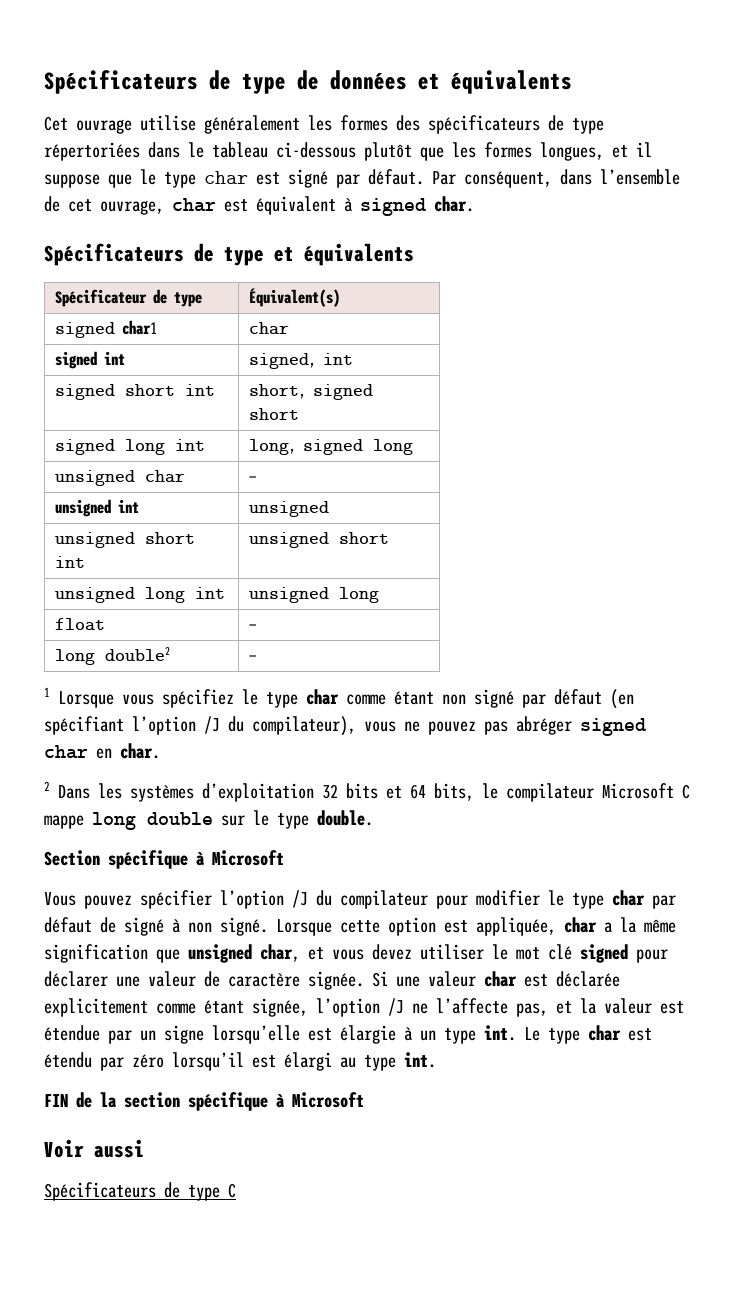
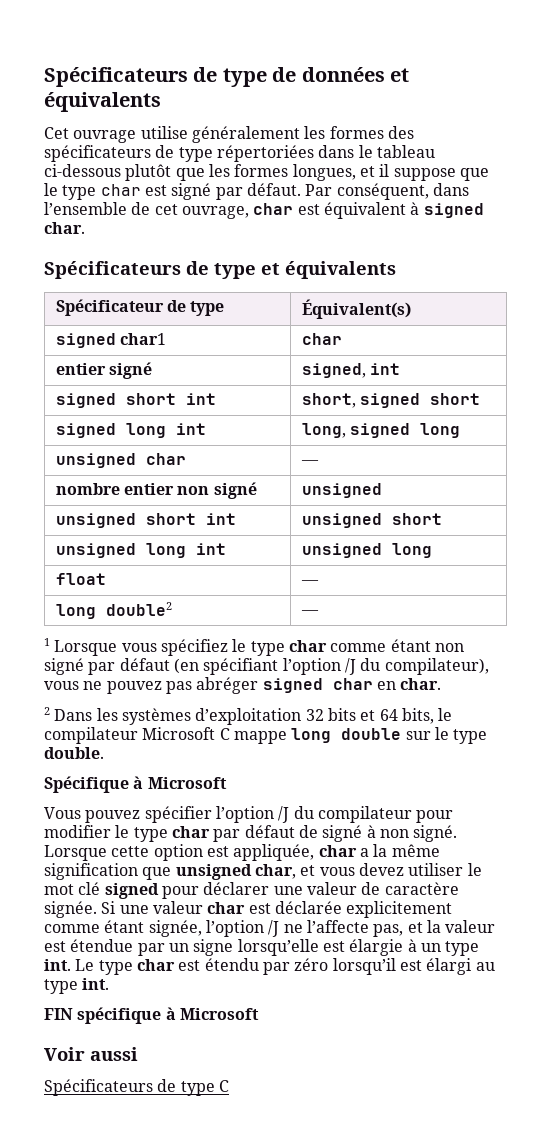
- signed int | signed, int
+ entier signé | signed, int
- unsigned int | unsigned
+ nombre entier non signé | unsigned
- Section spécifique à Microsoft
+ Spécifique à Microsoft
- FIN de la section spécifique à Microsoft
+ FIN spécifique à Microsoft

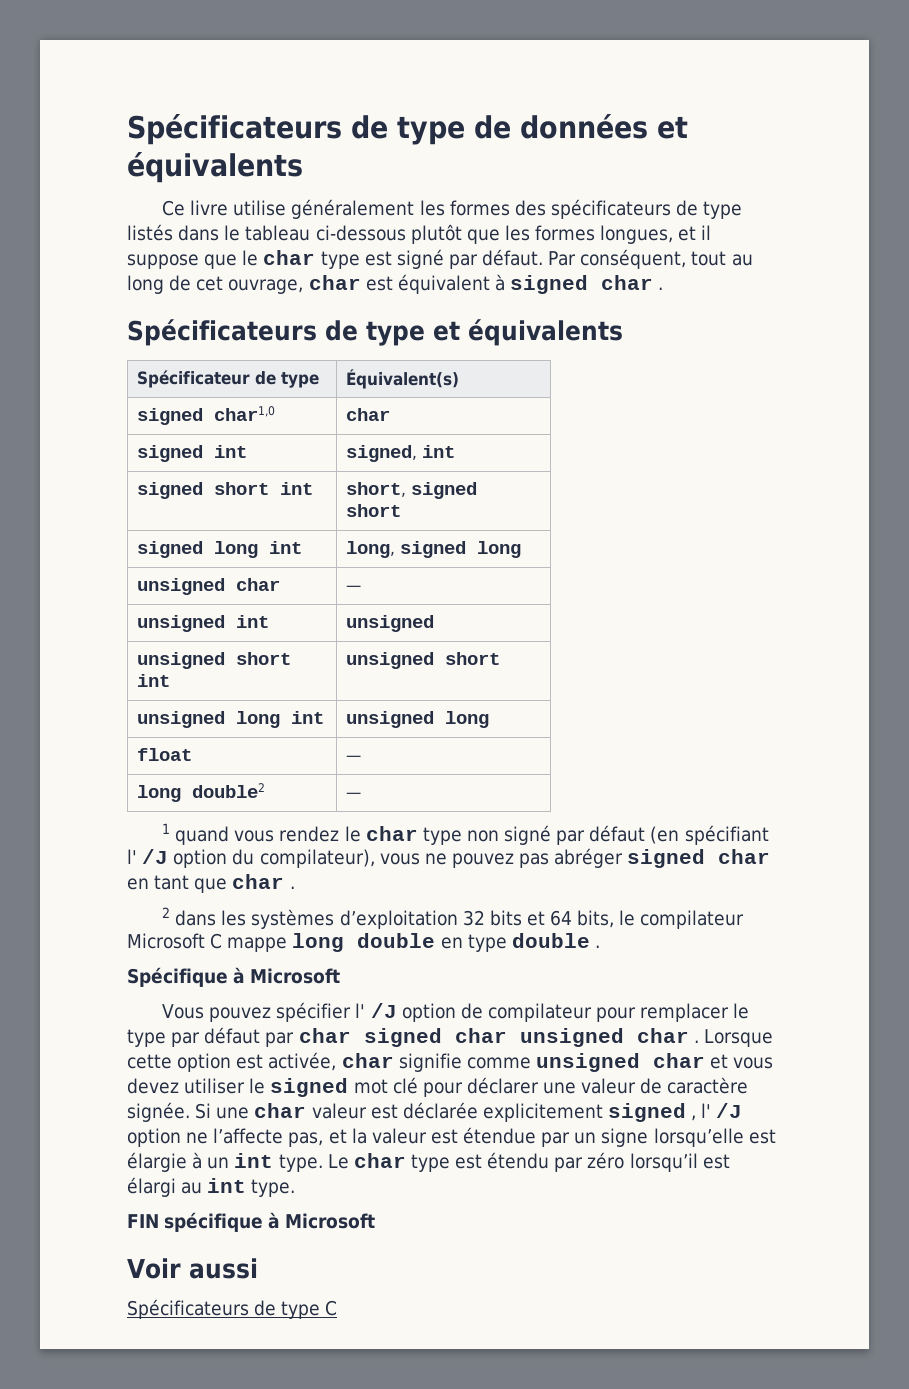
- Cet ouvrage utilise généralement les formes des spécificateurs de type répertoriées dans le tableau ci-dessous plutôt que les formes longues, et il suppose que le type char est signé par défaut.
+ Ce livre utilise généralement les formes des spécificateurs de type listés dans le tableau ci-dessous plutôt que les formes longues, et il suppose que le char type est signé par défaut.
- Par conséquent, dans l’ensemble de cet ouvrage, char est équivalent à signed char.
+ Par conséquent, tout au long de cet ouvrage, char est équivalent à signed char .
- signed char1 | char
+ signed char1,0 | char
- entier signé | signed, int
+ signed int | signed, int
- nombre entier non signé | unsigned
+ unsigned int | unsigned
- 1 Lorsque vous spécifiez le type char comme étant non signé par défaut (en spécifiant l’option /J du compilateur), vous ne pouvez pas abréger signed char en char.
+ 1 quand vous rendez le char type non signé par défaut (en spécifiant l' /J option du compilateur), vous ne pouvez pas abréger signed char en tant que char .
- 2 Dans les systèmes d’exploitation 32 bits et 64 bits, le compilateur Microsoft C mappe long double sur le type double.
+ 2 dans les systèmes d’exploitation 32 bits et 64 bits, le compilateur Microsoft C mappe long double en type double .
- Vous pouvez spécifier l’option /J du compilateur pour modifier le type char par défaut de signé à non signé. Lorsque cette option est appliquée, char a la même signification que unsigned char, et vous devez utiliser le mot clé signed pour déclarer une valeur de caractère signée.
+ Vous pouvez spécifier l' /J option de compilateur pour remplacer le type par défaut par char signed char unsigned char . Lorsque cette option est activée, char signifie comme unsigned char et vous devez utiliser le signed mot clé pour déclarer une valeur de caractère signée.
- Si une valeur char est déclarée explicitement comme étant signée, l’option /J ne l’affecte pas, et la valeur est étendue par un signe lorsqu’elle est élargie à un type int. Le type char est étendu par zéro lorsqu’il est élargi au type int.
+ Si une char valeur est déclarée explicitement signed , l' /J option ne l’affecte pas, et la valeur est étendue par un signe lorsqu’elle est élargie à un int type. Le char type est étendu par zéro lorsqu’il est élargi au int type.

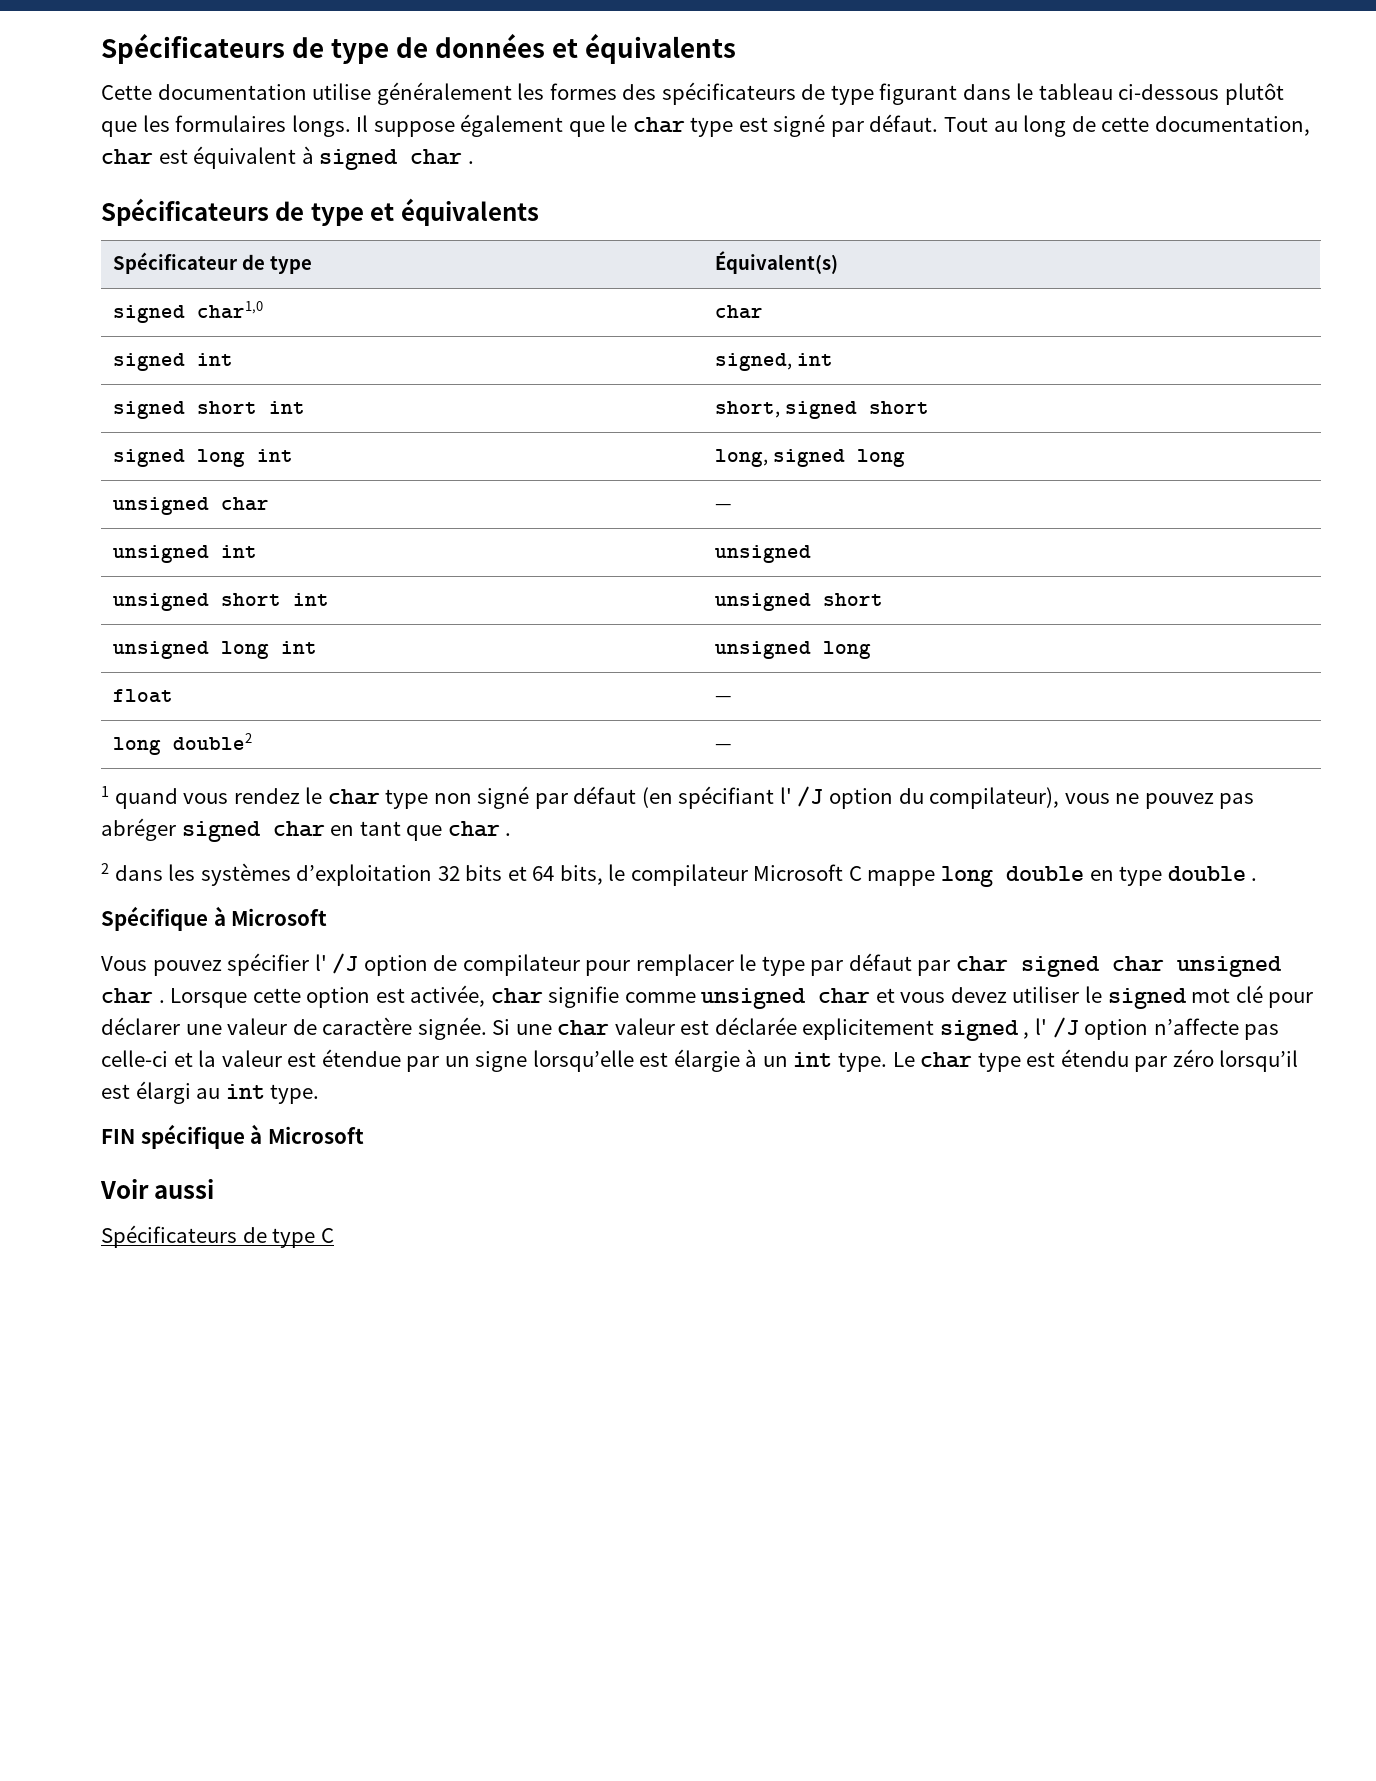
- Ce livre utilise généralement les formes des spécificateurs de type listés dans le tableau ci-dessous plutôt que les formes longues, et il suppose que le char type est signé par défaut.
+ Cette documentation utilise généralement les formes des spécificateurs de type figurant dans le tableau ci-dessous plutôt que les formulaires longs. Il suppose également que le char type est signé par défaut.
- Par conséquent, tout au long de cet ouvrage, char est équivalent à signed char .
+ Tout au long de cette documentation, char est équivalent à signed char .
- Si une char valeur est déclarée explicitement signed , l' /J option ne l’affecte pas, et la valeur est étendue par un signe lorsqu’elle est élargie à un int type.
+ Si une char valeur est déclarée explicitement signed , l' /J option n’affecte pas celle-ci et la valeur est étendue par un signe lorsqu’elle est élargie à un int type.

